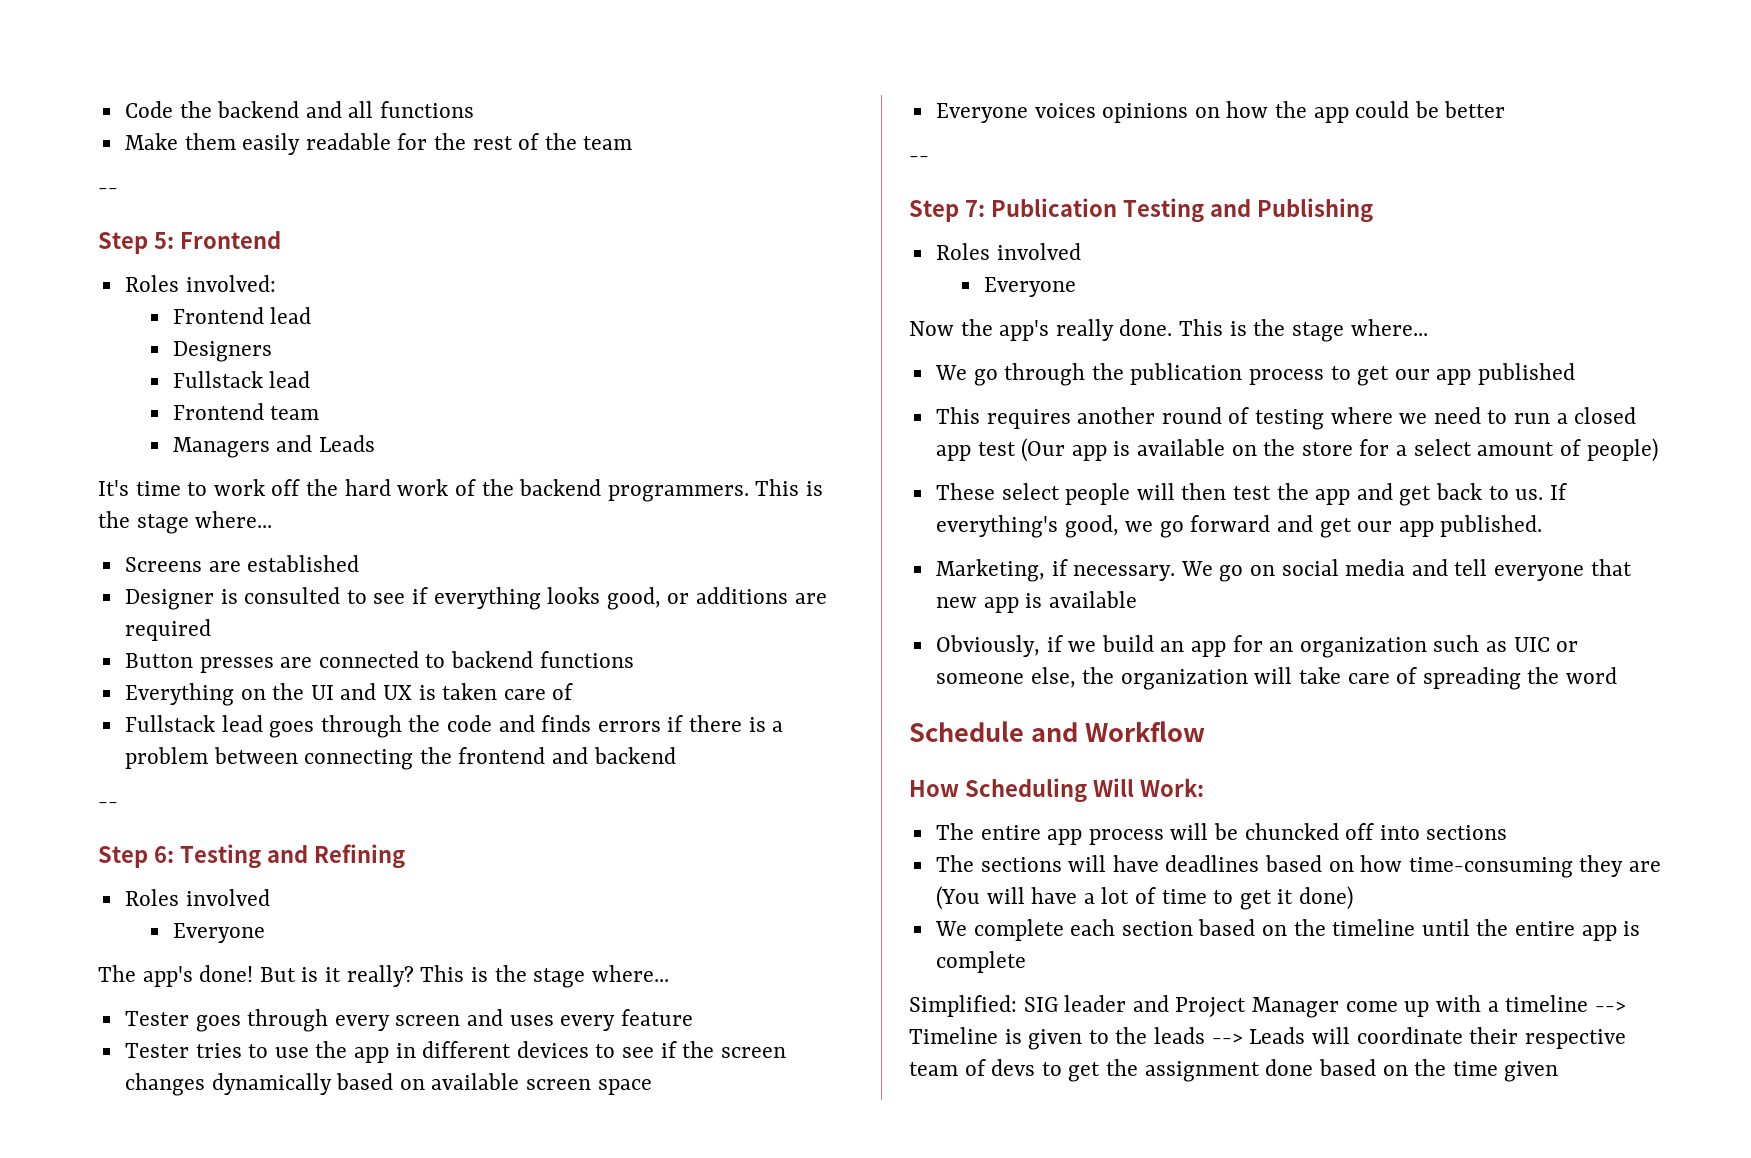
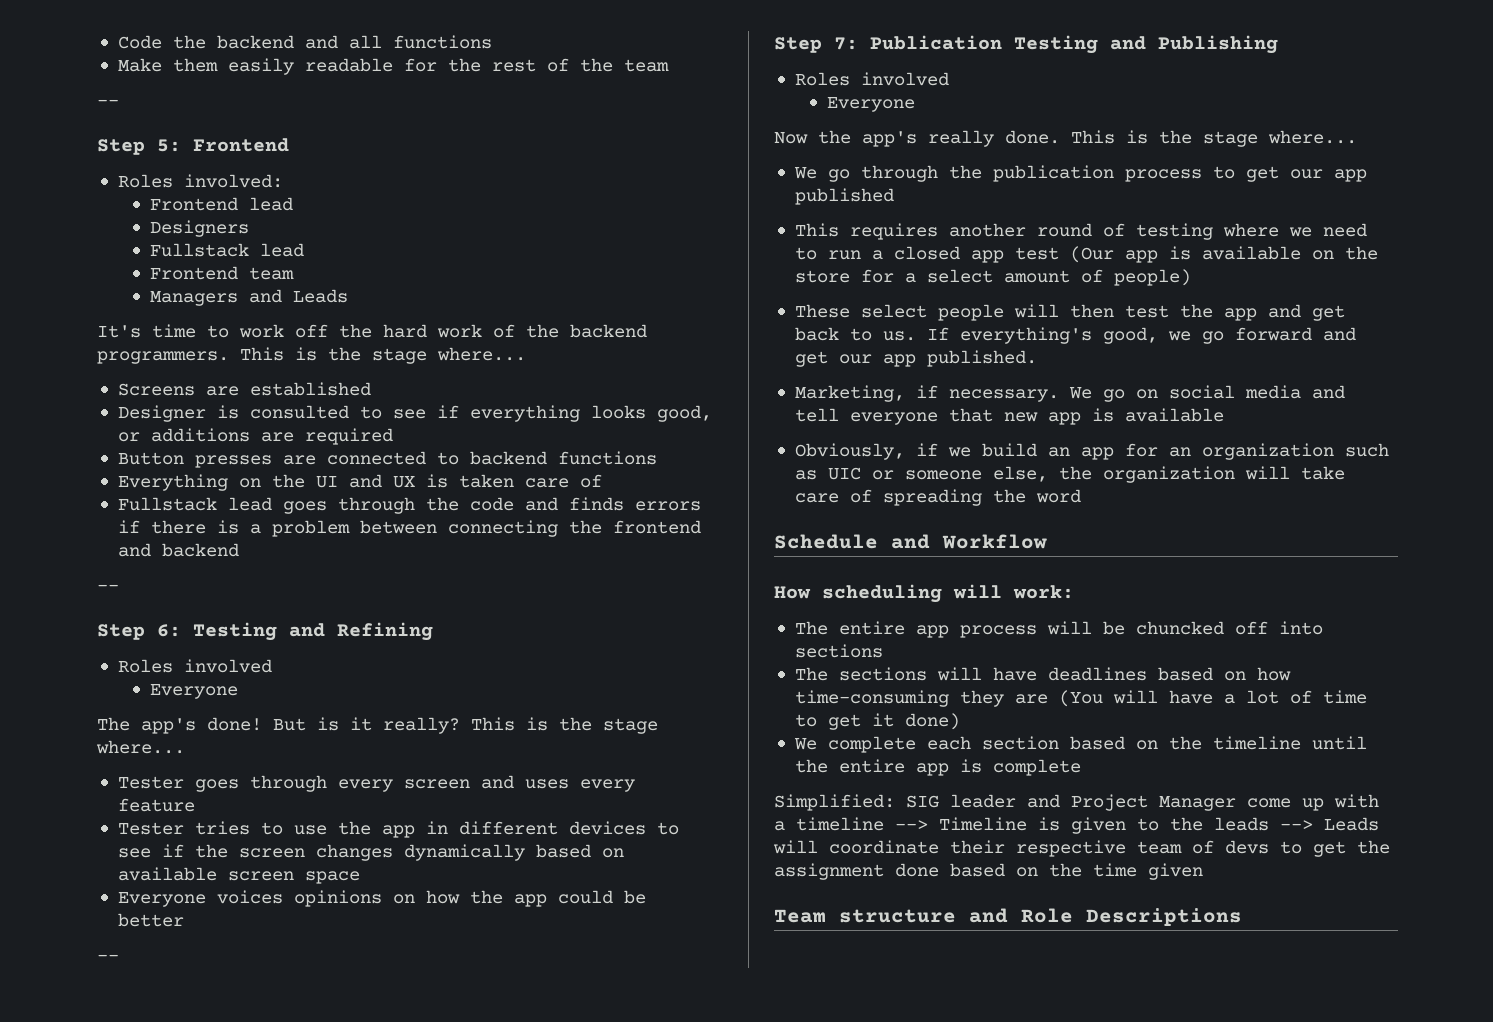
- How Scheduling Will Work:
+ How scheduling will work:
+ Team structure and Role Descriptions

